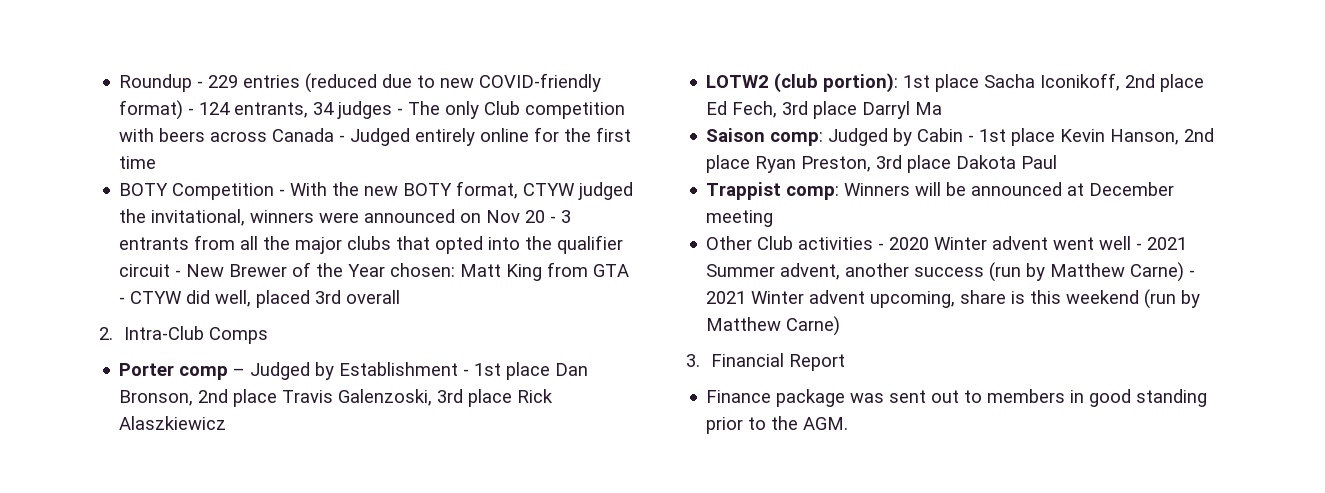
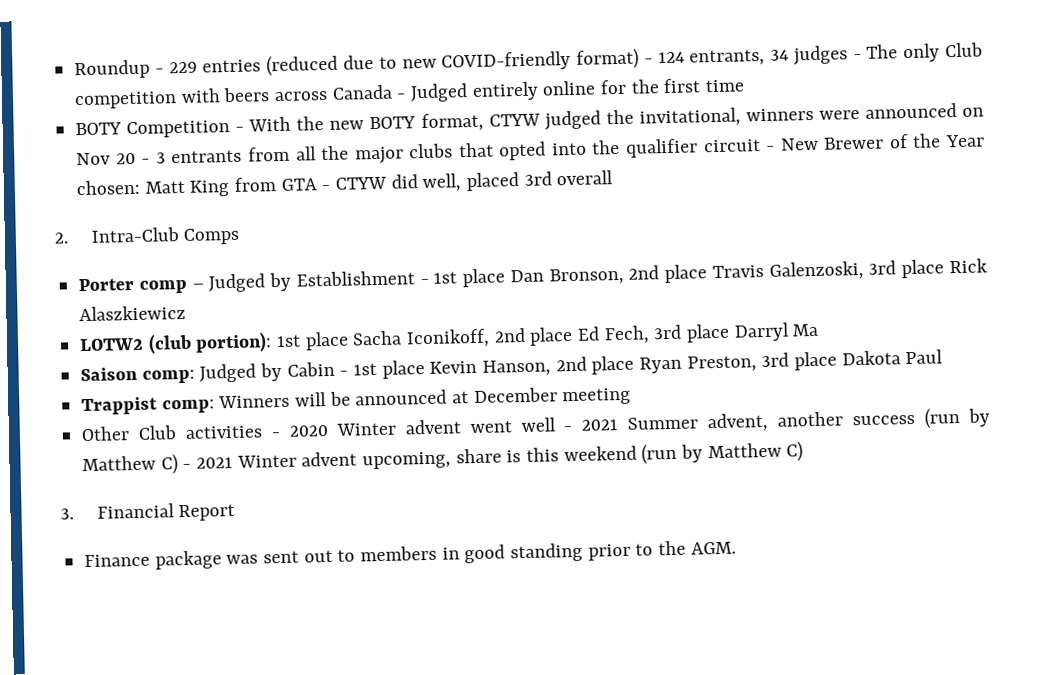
- Other Club activities - 2020 Winter advent went well - 2021 Summer advent, another success (run by Matthew Carne) - 2021 Winter advent upcoming, share is this weekend (run by Matthew Carne)
+ Other Club activities - 2020 Winter advent went well - 2021 Summer advent, another success (run by Matthew C) - 2021 Winter advent upcoming, share is this weekend (run by Matthew C)

